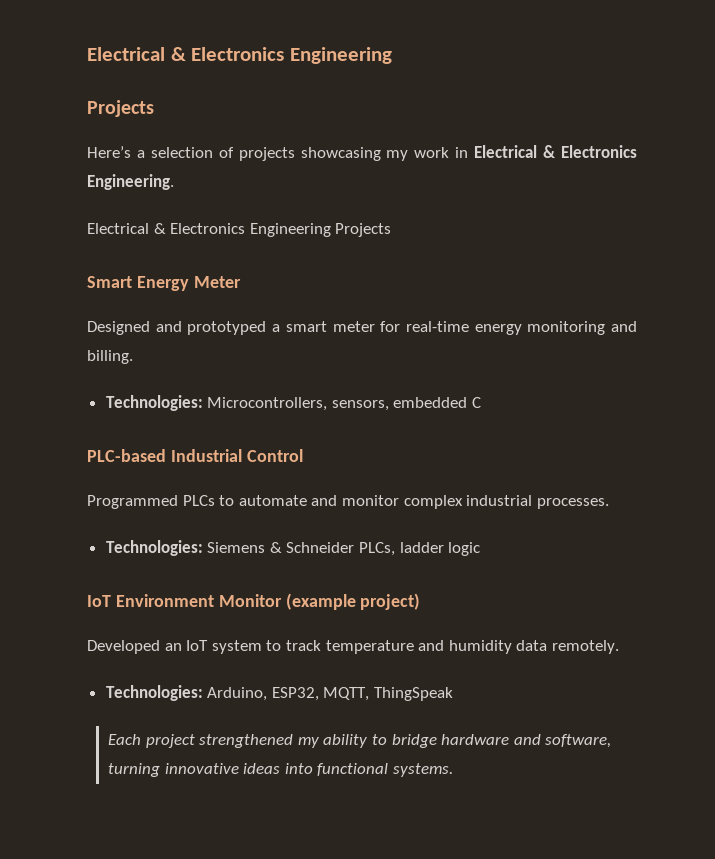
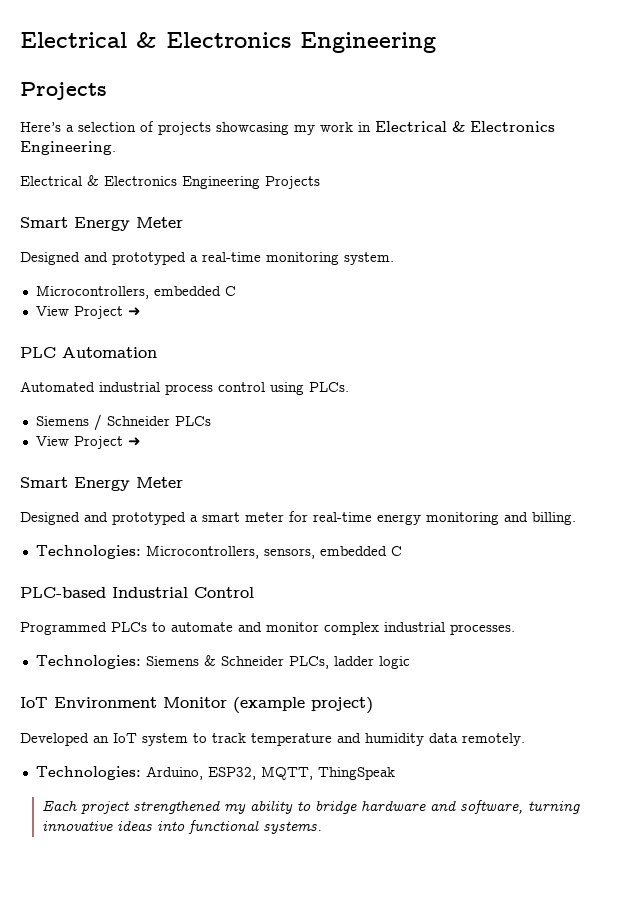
+ Designed and prototyped a real-time monitoring system.
+ Microcontrollers, embedded C
+ View Project ➜
+ PLC Automation
+ Automated industrial process control using PLCs.
+ Siemens / Schneider PLCs
+ View Project ➜
+ Smart Energy Meter

